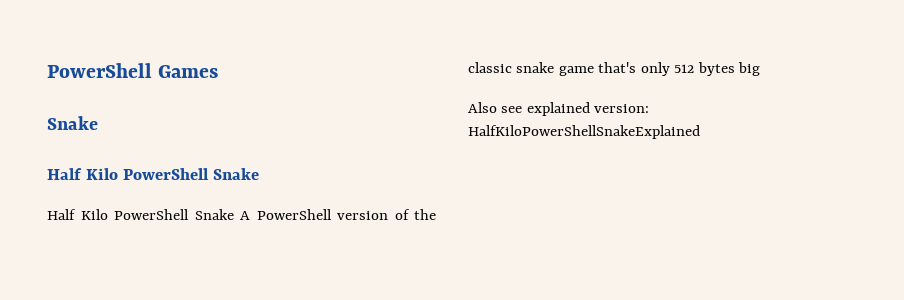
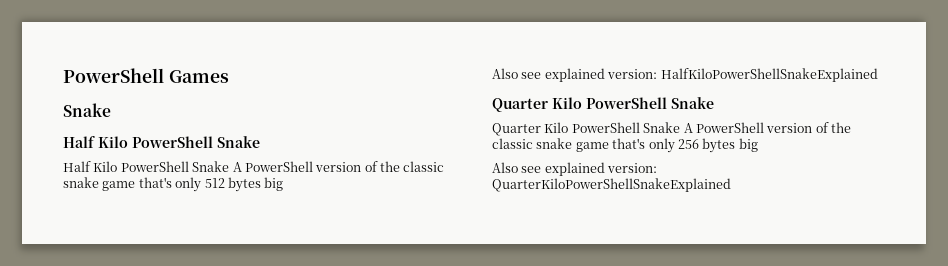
  Also see explained version: HalfKiloPowerShellSnakeExplained
+ Quarter Kilo PowerShell Snake
+ Quarter Kilo PowerShell Snake A PowerShell version of the classic snake game that's only 256 bytes big
+ Also see explained version: QuarterKiloPowerShellSnakeExplained

